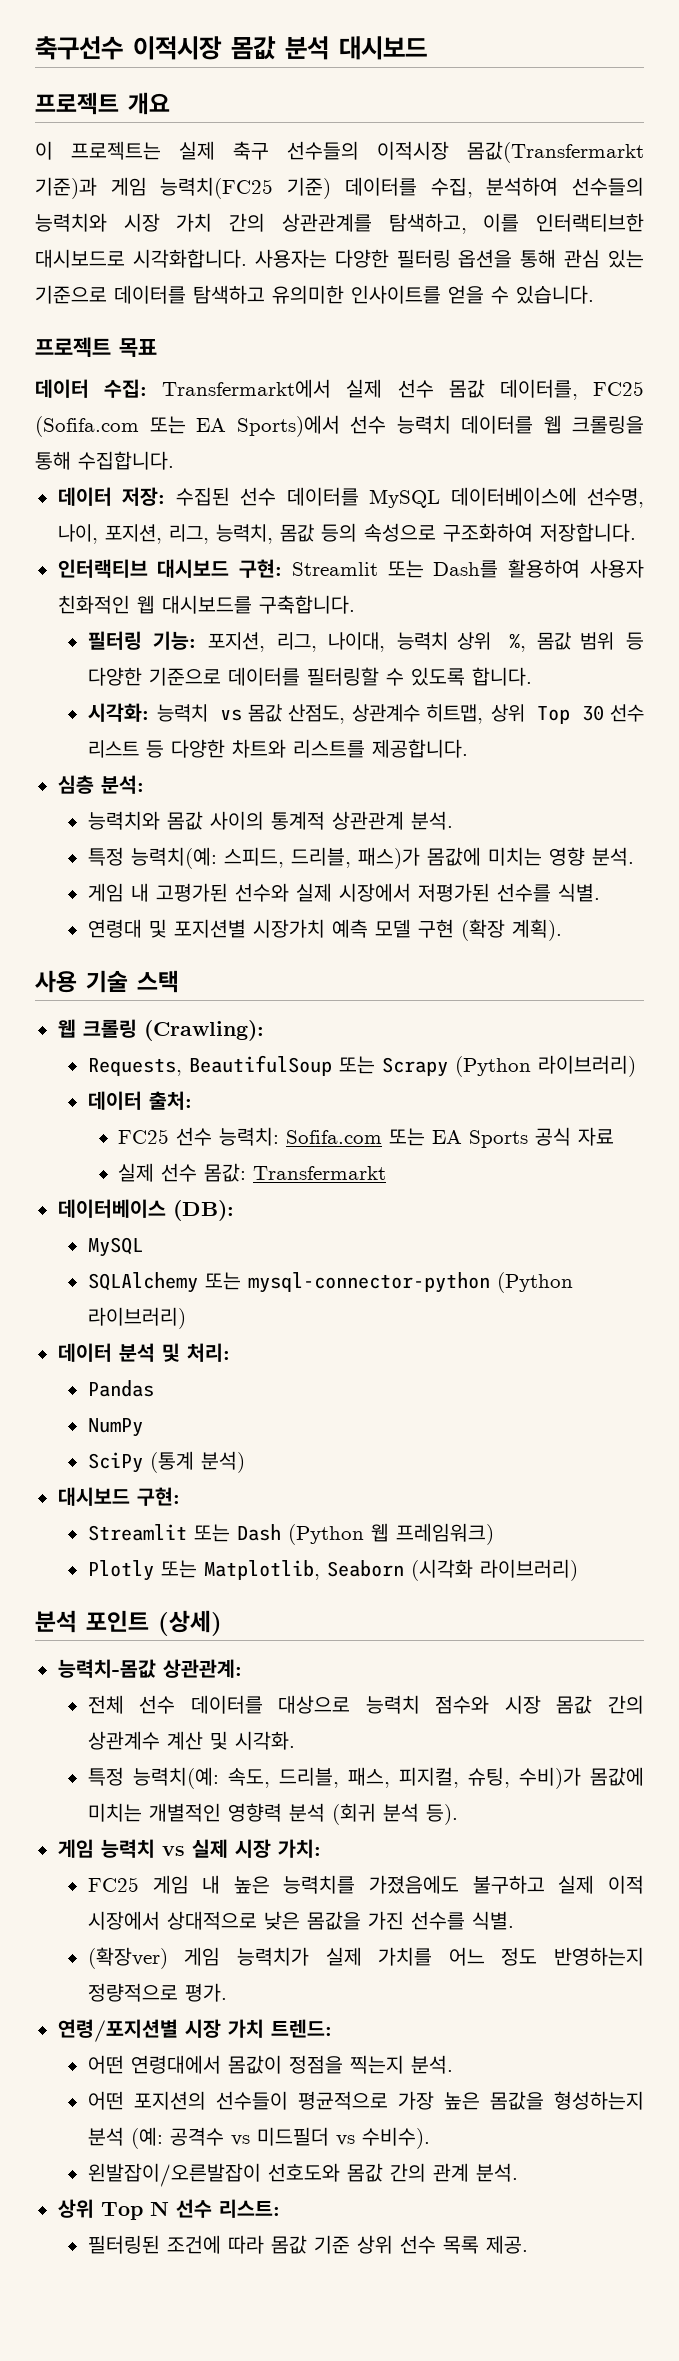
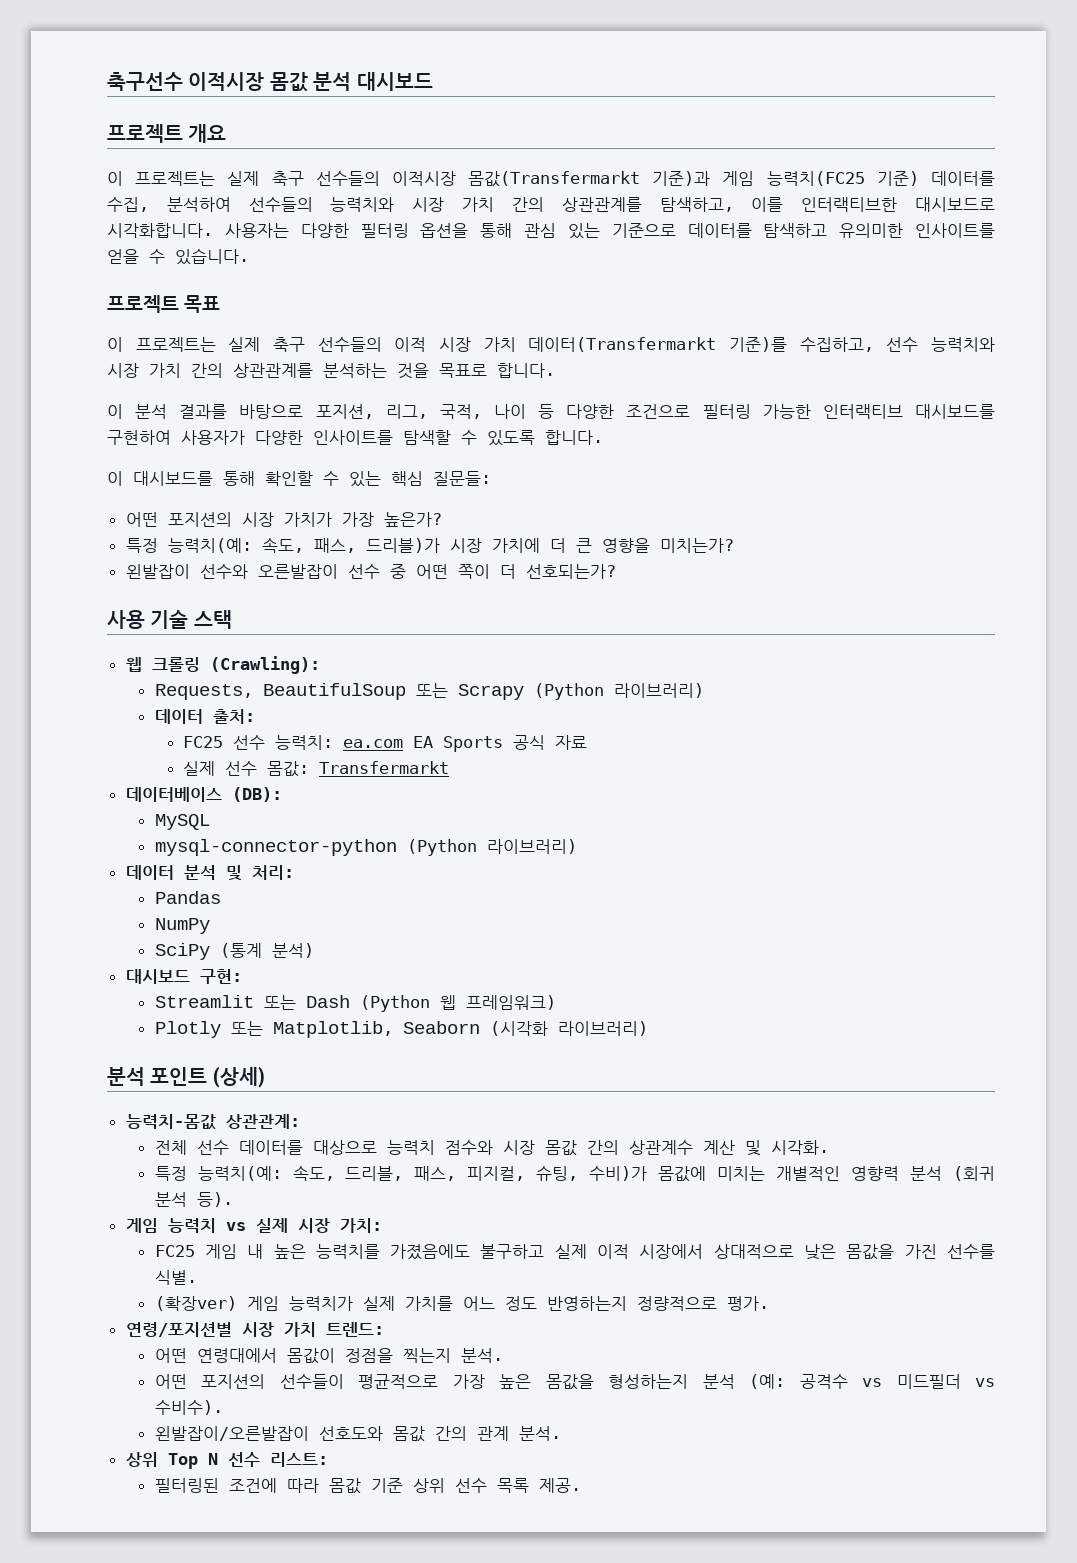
- 데이터 수집: Transfermarkt에서 실제 선수 몸값 데이터를, FC25 (Sofifa.com 또는 EA Sports)에서 선수 능력치 데이터를 웹 크롤링을 통해 수집합니다.
- 데이터 저장: 수집된 선수 데이터를 MySQL 데이터베이스에 선수명, 나이, 포지션, 리그, 능력치, 몸값 등의 속성으로 구조화하여 저장합니다.
- 인터랙티브 대시보드 구현: Streamlit 또는 Dash를 활용하여 사용자 친화적인 웹 대시보드를 구축합니다.
- 필터링 기능: 포지션, 리그, 나이대, 능력치 상위 %, 몸값 범위 등 다양한 기준으로 데이터를 필터링할 수 있도록 합니다.
- 시각화: 능력치 vs 몸값 산점도, 상관계수 히트맵, 상위 Top 30 선수 리스트 등 다양한 차트와 리스트를 제공합니다.
- 심층 분석:
- 능력치와 몸값 사이의 통계적 상관관계 분석.
- 특정 능력치(예: 스피드, 드리블, 패스)가 몸값에 미치는 영향 분석.
- 게임 내 고평가된 선수와 실제 시장에서 저평가된 선수를 식별.
- 연령대 및 포지션별 시장가치 예측 모델 구현 (확장 계획).
+ 이 프로젝트는 실제 축구 선수들의 이적 시장 가치 데이터(Transfermarkt 기준)를 수집하고, 선수 능력치와 시장 가치 간의 상관관계를 분석하는 것을 목표로 합니다.
+ 이 분석 결과를 바탕으로 포지션, 리그, 국적, 나이 등 다양한 조건으로 필터링 가능한 인터랙티브 대시보드를 구현하여 사용자가 다양한 인사이트를 탐색할 수 있도록 합니다.
+ 이 대시보드를 통해 확인할 수 있는 핵심 질문들:
+ 어떤 포지션의 시장 가치가 가장 높은가?
+ 특정 능력치(예: 속도, 패스, 드리블)가 시장 가치에 더 큰 영향을 미치는가?
+ 왼발잡이 선수와 오른발잡이 선수 중 어떤 쪽이 더 선호되는가?
- FC25 선수 능력치: Sofifa.com 또는 EA Sports 공식 자료
+ FC25 선수 능력치: ea.com EA Sports 공식 자료
- SQLAlchemy 또는 mysql-connector-python (Python 라이브러리)
+ mysql-connector-python (Python 라이브러리)

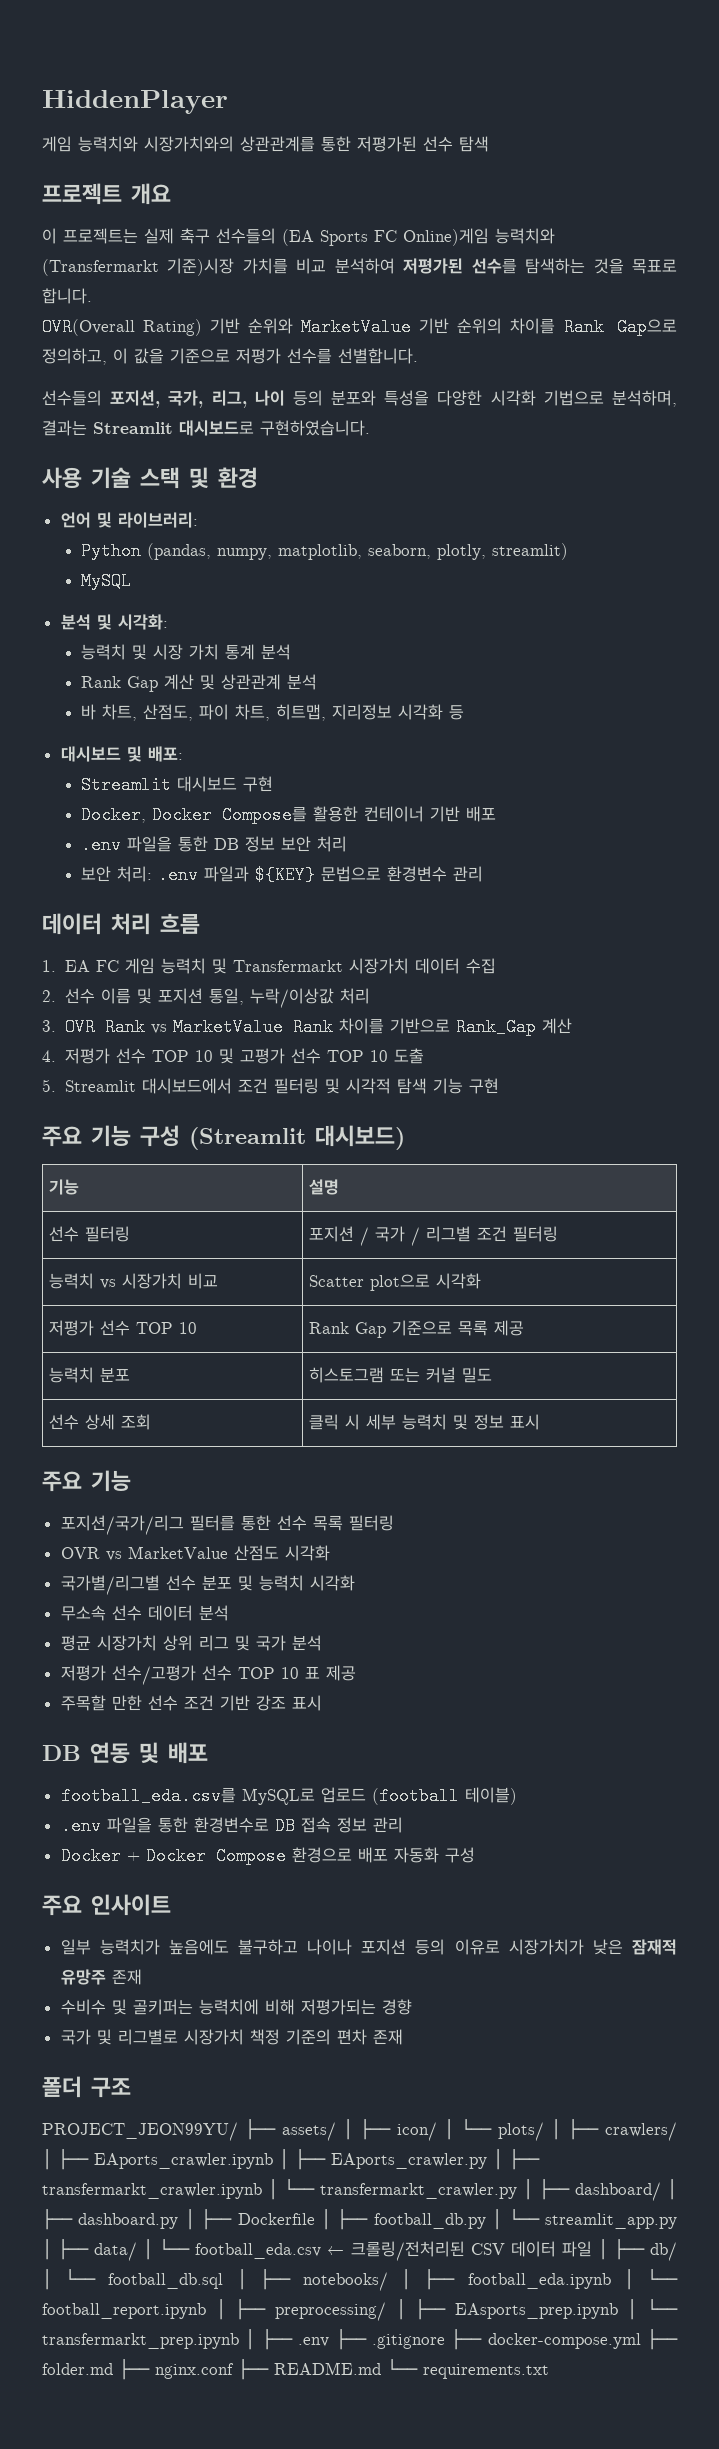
- 축구선수 이적시장 몸값 분석 대시보드
+ HiddenPlayer
+ 게임 능력치와 시장가치와의 상관관계를 통한 저평가된 선수 탐색
- 이 프로젝트는 실제 축구 선수들의 이적시장 몸값(Transfermarkt 기준)과 게임 능력치(FC25 기준) 데이터를 수집, 분석하여 선수들의 능력치와 시장 가치 간의 상관관계를 탐색하고, 이를 인터랙티브한 대시보드로 시각화합니다. 사용자는 다양한 필터링 옵션을 통해 관심 있는 기준으로 데이터를 탐색하고 유의미한 인사이트를 얻을 수 있습니다.
- 프로젝트 목표
- 이 프로젝트는 실제 축구 선수들의 이적 시장 가치 데이터(Transfermarkt 기준)를 수집하고, 선수 능력치와 시장 가치 간의 상관관계를 분석하는 것을 목표로 합니다.
- 이 분석 결과를 바탕으로 포지션, 리그, 국적, 나이 등 다양한 조건으로 필터링 가능한 인터랙티브 대시보드를 구현하여 사용자가 다양한 인사이트를 탐색할 수 있도록 합니다.
- 이 대시보드를 통해 확인할 수 있는 핵심 질문들:
- 어떤 포지션의 시장 가치가 가장 높은가?
- 특정 능력치(예: 속도, 패스, 드리블)가 시장 가치에 더 큰 영향을 미치는가?
- 왼발잡이 선수와 오른발잡이 선수 중 어떤 쪽이 더 선호되는가?
- 사용 기술 스택
- 웹 크롤링 (Crawling):
- Requests, BeautifulSoup 또는 Scrapy (Python 라이브러리)
- 데이터 출처:
- FC25 선수 능력치: ea.com EA Sports 공식 자료
- 실제 선수 몸값: Transfermarkt
- 데이터베이스 (DB):
+ 이 프로젝트는 실제 축구 선수들의 (EA Sports FC Online)게임 능력치와 (Transfermarkt 기준)시장 가치를 비교 분석하여 저평가된 선수를 탐색하는 것을 목표로 합니다.
+ OVR(Overall Rating) 기반 순위와 MarketValue 기반 순위의 차이를 Rank Gap으로 정의하고, 이 값을 기준으로 저평가 선수를 선별합니다.
+ 선수들의 포지션, 국가, 리그, 나이 등의 분포와 특성을 다양한 시각화 기법으로 분석하며, 결과는 Streamlit 대시보드로 구현하였습니다.
+ 사용 기술 스택 및 환경
+ 언어 및 라이브러리:
+ Python (pandas, numpy, matplotlib, seaborn, plotly, streamlit)
  MySQL
- mysql-connector-python (Python 라이브러리)
- 데이터 분석 및 처리:
- Pandas
- NumPy
- SciPy (통계 분석)
- 대시보드 구현:
- Streamlit 또는 Dash (Python 웹 프레임워크)
- Plotly 또는 Matplotlib, Seaborn (시각화 라이브러리)
- 분석 포인트 (상세)
- 능력치-몸값 상관관계:
- 전체 선수 데이터를 대상으로 능력치 점수와 시장 몸값 간의 상관계수 계산 및 시각화.
- 특정 능력치(예: 속도, 드리블, 패스, 피지컬, 슈팅, 수비)가 몸값에 미치는 개별적인 영향력 분석 (회귀 분석 등).
- 게임 능력치 vs 실제 시장 가치:
- FC25 게임 내 높은 능력치를 가졌음에도 불구하고 실제 이적 시장에서 상대적으로 낮은 몸값을 가진 선수를 식별.
- (확장ver) 게임 능력치가 실제 가치를 어느 정도 반영하는지 정량적으로 평가.
- 연령/포지션별 시장 가치 트렌드:
- 어떤 연령대에서 몸값이 정점을 찍는지 분석.
- 어떤 포지션의 선수들이 평균적으로 가장 높은 몸값을 형성하는지 분석 (예: 공격수 vs 미드필더 vs 수비수).
- 왼발잡이/오른발잡이 선호도와 몸값 간의 관계 분석.
- 상위 Top N 선수 리스트:
- 필터링된 조건에 따라 몸값 기준 상위 선수 목록 제공.
+ 분석 및 시각화:
+ 능력치 및 시장 가치 통계 분석
+ Rank Gap 계산 및 상관관계 분석
+ 바 차트, 산점도, 파이 차트, 히트맵, 지리정보 시각화 등
+ 대시보드 및 배포:
+ Streamlit 대시보드 구현
+ Docker, Docker Compose를 활용한 컨테이너 기반 배포
+ .env 파일을 통한 DB 정보 보안 처리
+ 보안 처리: .env 파일과 ${KEY} 문법으로 환경변수 관리
+ 데이터 처리 흐름
+ 1. EA FC 게임 능력치 및 Transfermarkt 시장가치 데이터 수집
+ 2. 선수 이름 및 포지션 통일, 누락/이상값 처리
+ 3. OVR Rank vs MarketValue Rank 차이를 기반으로 Rank_Gap 계산
+ 4. 저평가 선수 TOP 10 및 고평가 선수 TOP 10 도출
+ 5. Streamlit 대시보드에서 조건 필터링 및 시각적 탐색 기능 구현
+ 주요 기능 구성 (Streamlit 대시보드)
+ 기능 | 설명
+ 선수 필터링 | 포지션 / 국가 / 리그별 조건 필터링
+ 능력치 vs 시장가치 비교 | Scatter plot으로 시각화
+ 저평가 선수 TOP 10 | Rank Gap 기준으로 목록 제공
+ 능력치 분포 | 히스토그램 또는 커널 밀도
+ 선수 상세 조회 | 클릭 시 세부 능력치 및 정보 표시
+ 주요 기능
+ 포지션/국가/리그 필터를 통한 선수 목록 필터링
+ OVR vs MarketValue 산점도 시각화
+ 국가별/리그별 선수 분포 및 능력치 시각화
+ 무소속 선수 데이터 분석
+ 평균 시장가치 상위 리그 및 국가 분석
+ 저평가 선수/고평가 선수 TOP 10 표 제공
+ 주목할 만한 선수 조건 기반 강조 표시
+ DB 연동 및 배포
+ football_eda.csv를 MySQL로 업로드 (football 테이블)
+ .env 파일을 통한 환경변수로 DB 접속 정보 관리
+ Docker + Docker Compose 환경으로 배포 자동화 구성
+ 주요 인사이트
+ 일부 능력치가 높음에도 불구하고 나이나 포지션 등의 이유로 시장가치가 낮은 잠재적 유망주 존재
+ 수비수 및 골키퍼는 능력치에 비해 저평가되는 경향
+ 국가 및 리그별로 시장가치 책정 기준의 편차 존재
+ 폴더 구조
+ PROJECT_JEON99YU/ ├── assets/ │ ├── icon/ │ └── plots/ │ ├── crawlers/ │ ├── EAports_crawler.ipynb │ ├── EAports_crawler.py │ ├── transfermarkt_crawler.ipynb │ └── transfermarkt_crawler.py │ ├── dashboard/ │ ├── dashboard.py │ ├── Dockerfile │ ├── football_db.py │ └── streamlit_app.py │ ├── data/ │ └── football_eda.csv ← 크롤링/전처리된 CSV 데이터 파일 │ ├── db/ │ └── football_db.sql │ ├── notebooks/ │ ├── football_eda.ipynb │ └── football_report.ipynb │ ├── preprocessing/ │ ├── EAsports_prep.ipynb │ └── transfermarkt_prep.ipynb │ ├── .env ├── .gitignore ├── docker-compose.yml ├── folder.md ├── nginx.conf ├── README.md └── requirements.txt

